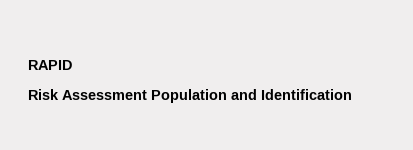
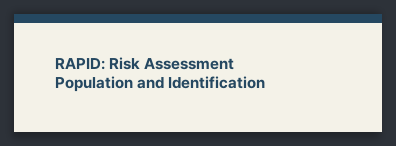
- RAPID
- Risk Assessment Population and Identification
+ RAPID: Risk Assessment Population and Identification

